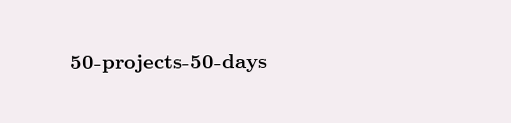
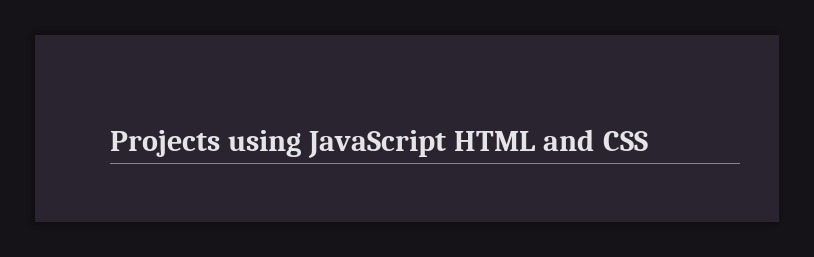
- 50-projects-50-days
+ Projects using JavaScript HTML and CSS

